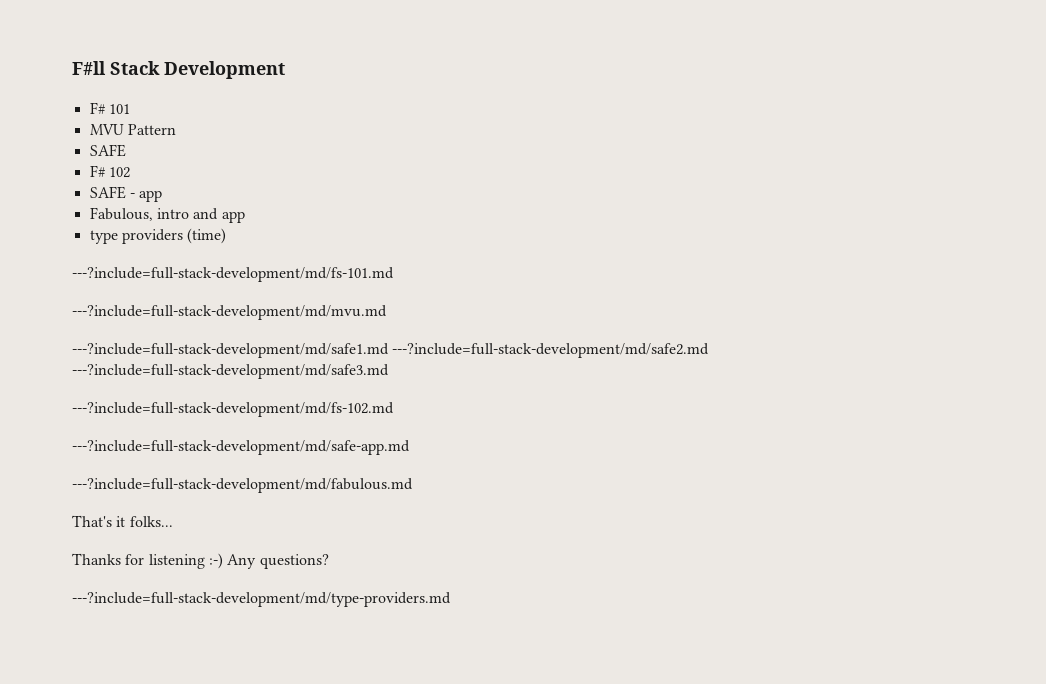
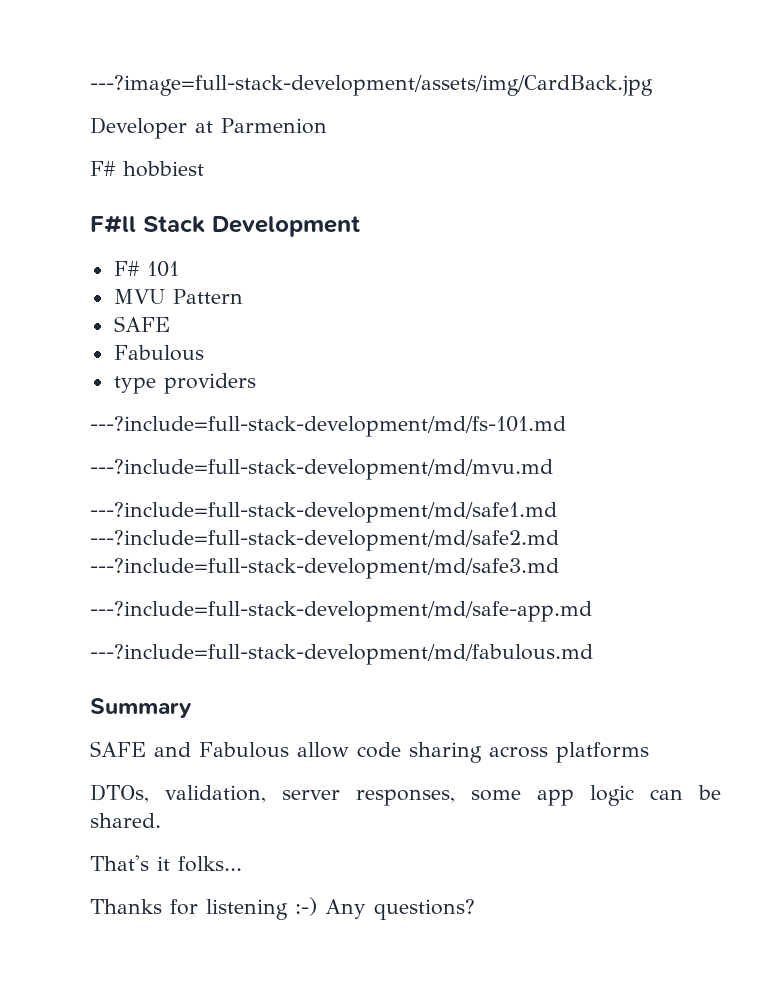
+ ---?image=full-stack-development/assets/img/CardBack.jpg
+ Developer at Parmenion
+ F# hobbiest
  MVU Pattern
  SAFE
- F# 102
- SAFE - app
- Fabulous, intro and app
+ Fabulous
- type providers (time)
+ type providers
- ---?include=full-stack-development/md/fs-102.md
+ Summary
+ SAFE and Fabulous allow code sharing across platforms
+ DTOs, validation, server responses, some app logic can be shared.
- ---?include=full-stack-development/md/type-providers.md

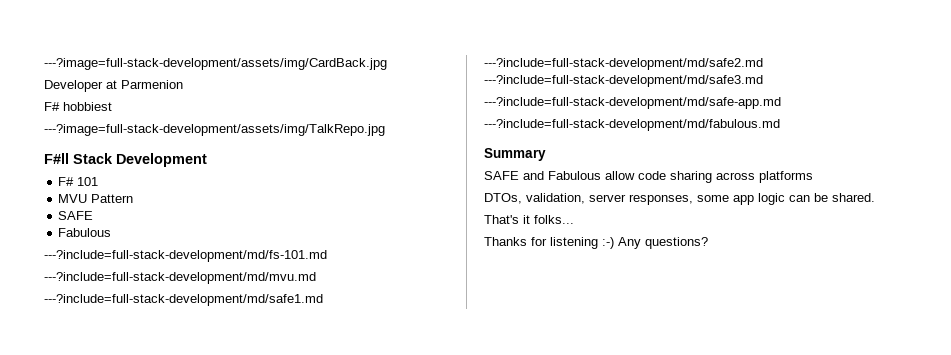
+ ---?image=full-stack-development/assets/img/TalkRepo.jpg
- type providers

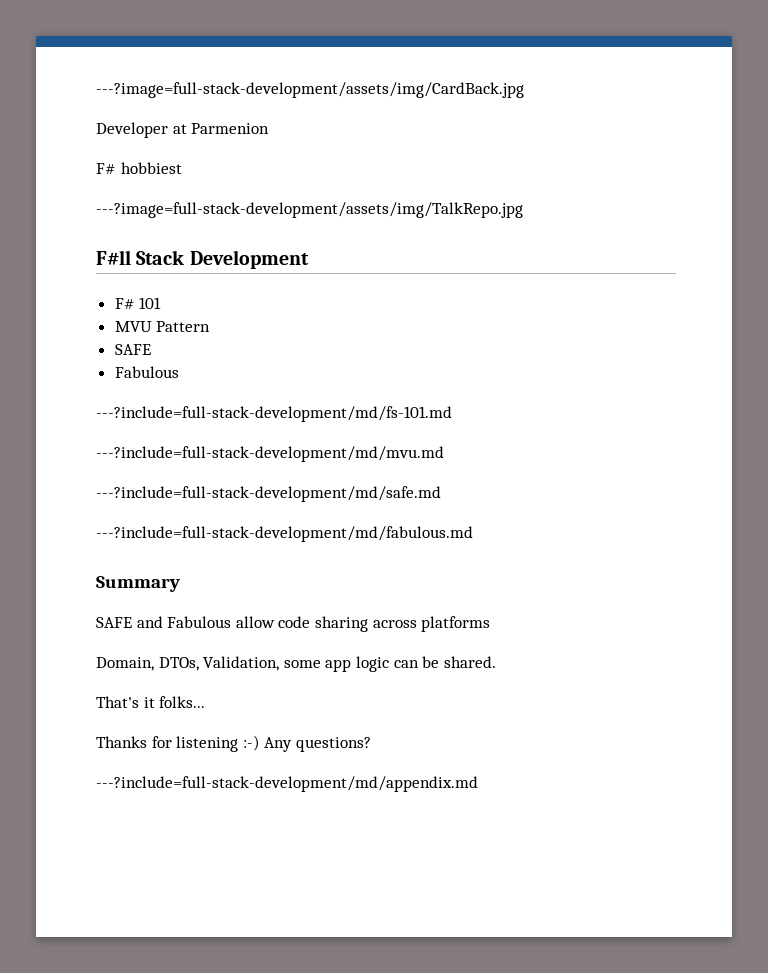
- ---?include=full-stack-development/md/safe1.md ---?include=full-stack-development/md/safe2.md ---?include=full-stack-development/md/safe3.md
- ---?include=full-stack-development/md/safe-app.md
+ ---?include=full-stack-development/md/safe.md
- DTOs, validation, server responses, some app logic can be shared.
+ Domain, DTOs, Validation, some app logic can be shared.
+ ---?include=full-stack-development/md/appendix.md

